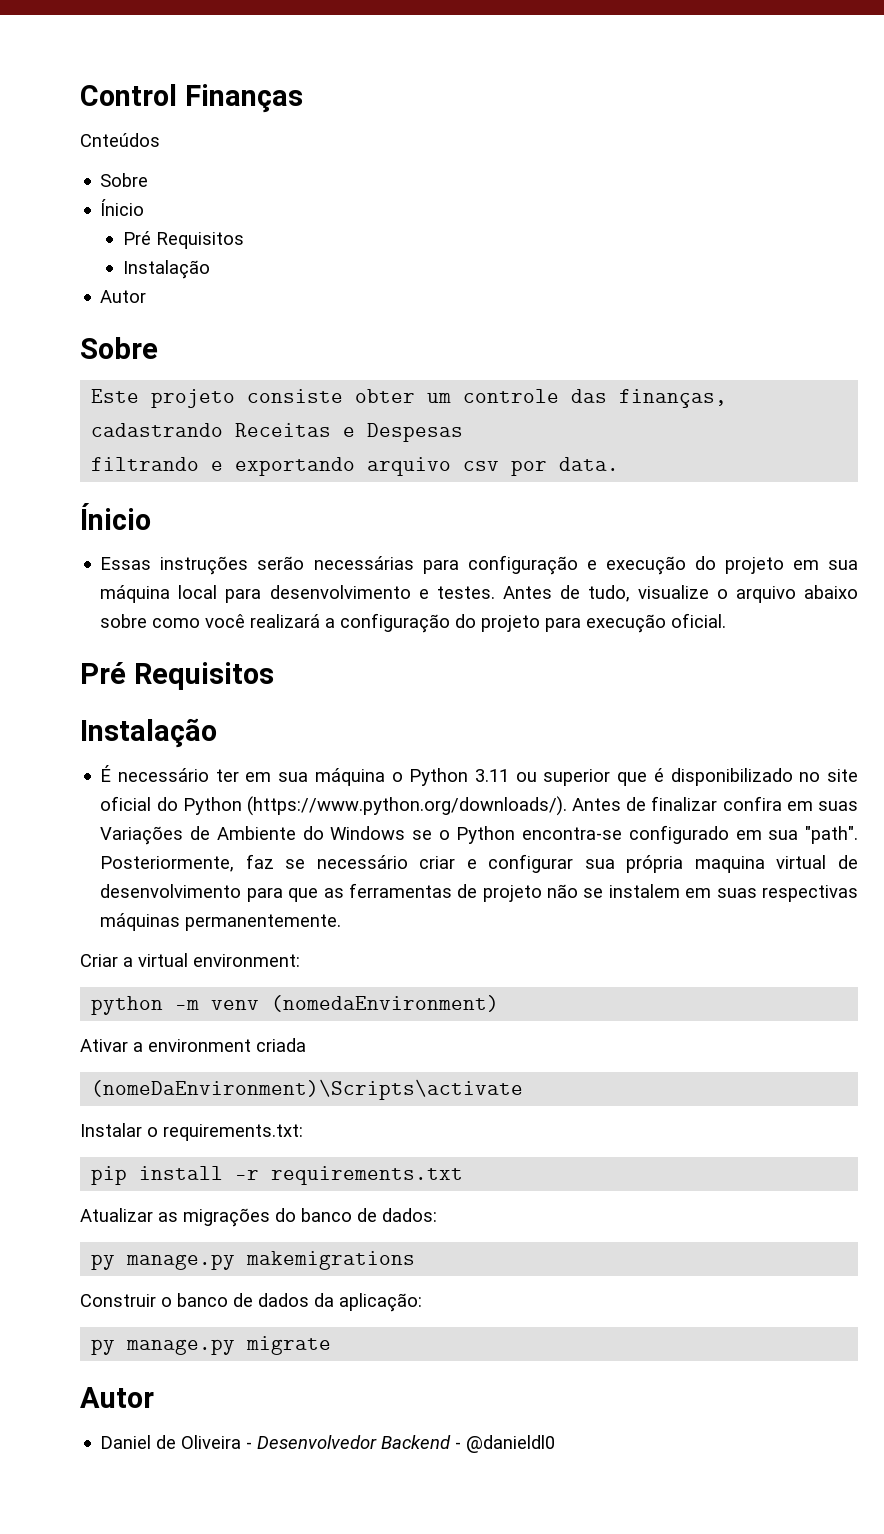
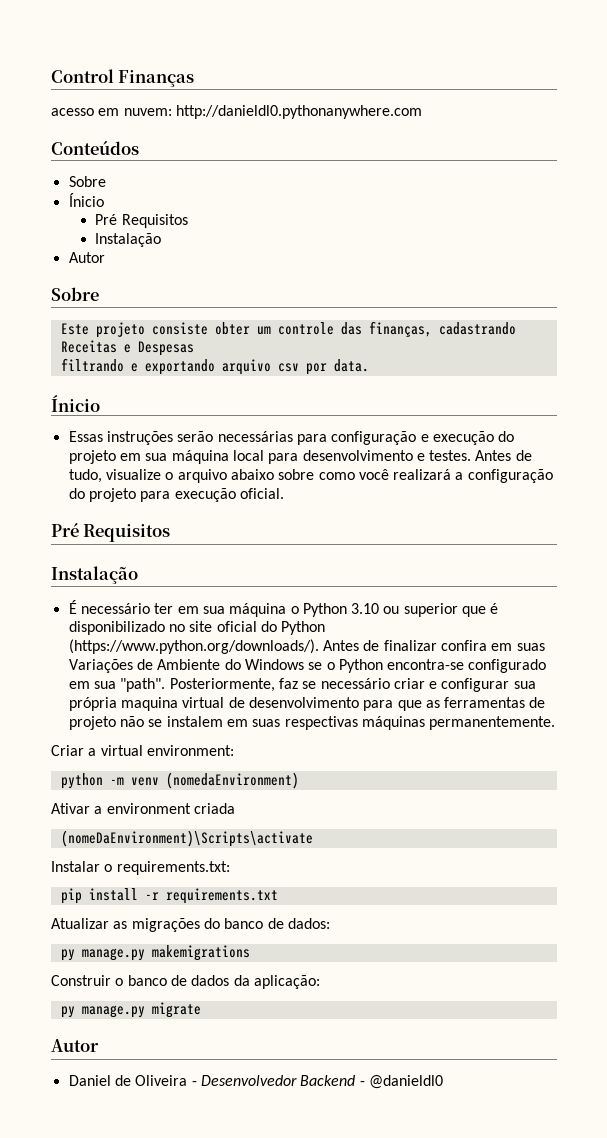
- Cnteúdos
+ acesso em nuvem: http://danieldl0.pythonanywhere.com
+ Conteúdos
- É necessário ter em sua máquina o Python 3.11 ou superior que é disponibilizado no site oficial do Python (https://www.python.org/downloads/). Antes de finalizar confira em suas Variações de Ambiente do Windows se o Python encontra-se configurado em sua "path".
+ É necessário ter em sua máquina o Python 3.10 ou superior que é disponibilizado no site oficial do Python (https://www.python.org/downloads/). Antes de finalizar confira em suas Variações de Ambiente do Windows se o Python encontra-se configurado em sua "path".

